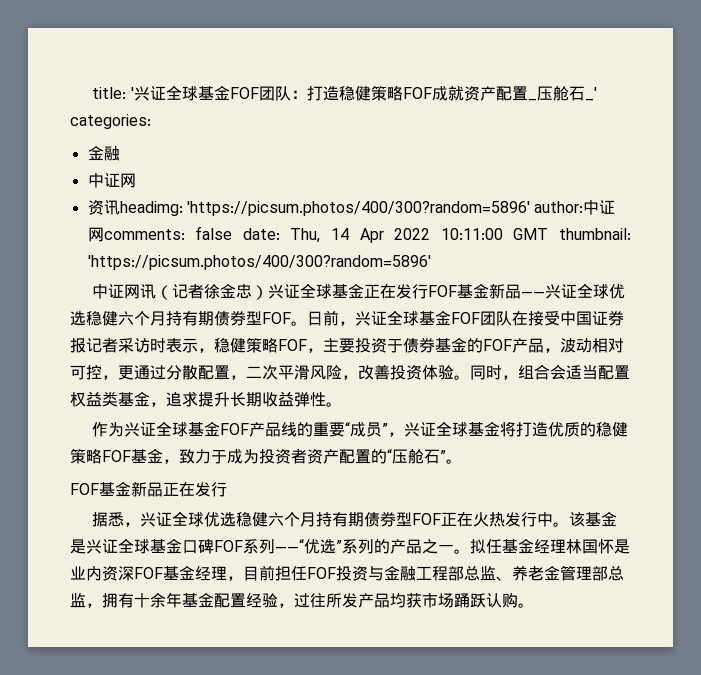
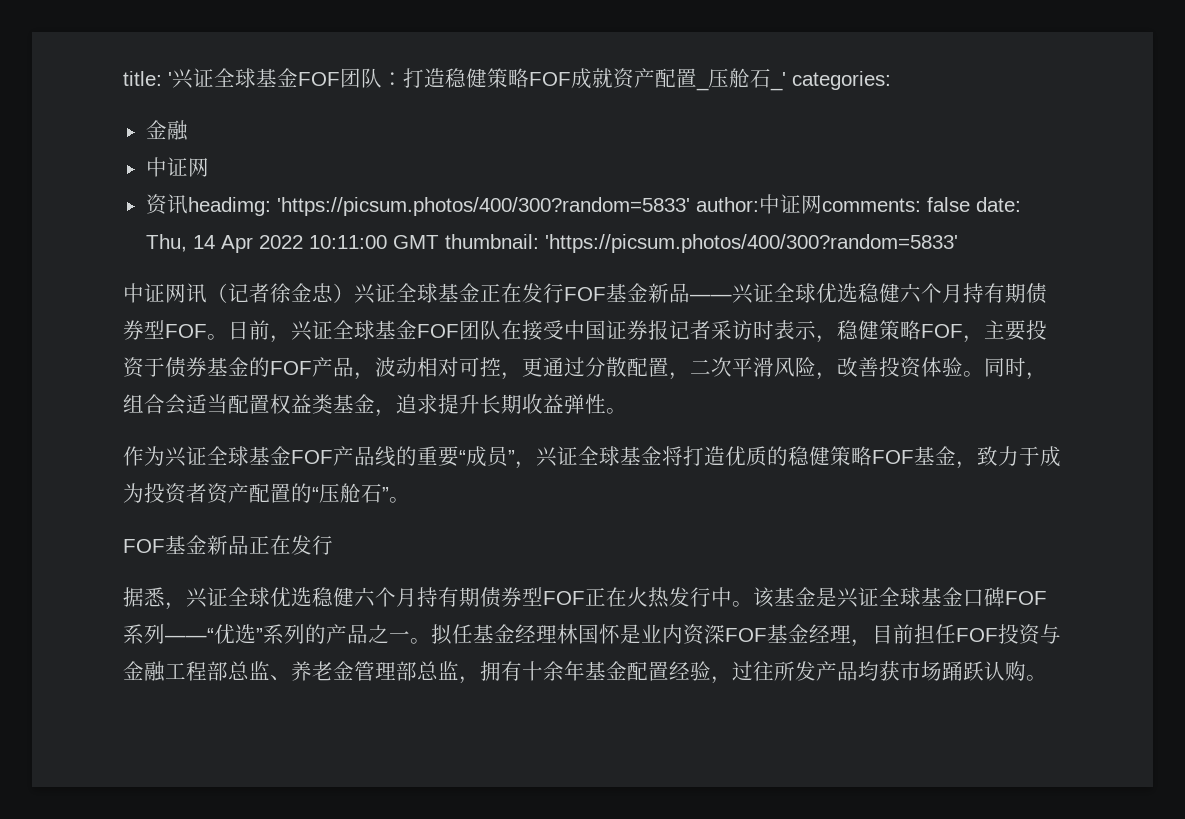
- 资讯headimg: 'https://picsum.photos/400/300?random=5896' author:中证网comments: false date: Thu, 14 Apr 2022 10:11:00 GMT thumbnail: 'https://picsum.photos/400/300?random=5896'
+ 资讯headimg: 'https://picsum.photos/400/300?random=5833' author:中证网comments: false date: Thu, 14 Apr 2022 10:11:00 GMT thumbnail: 'https://picsum.photos/400/300?random=5833'

